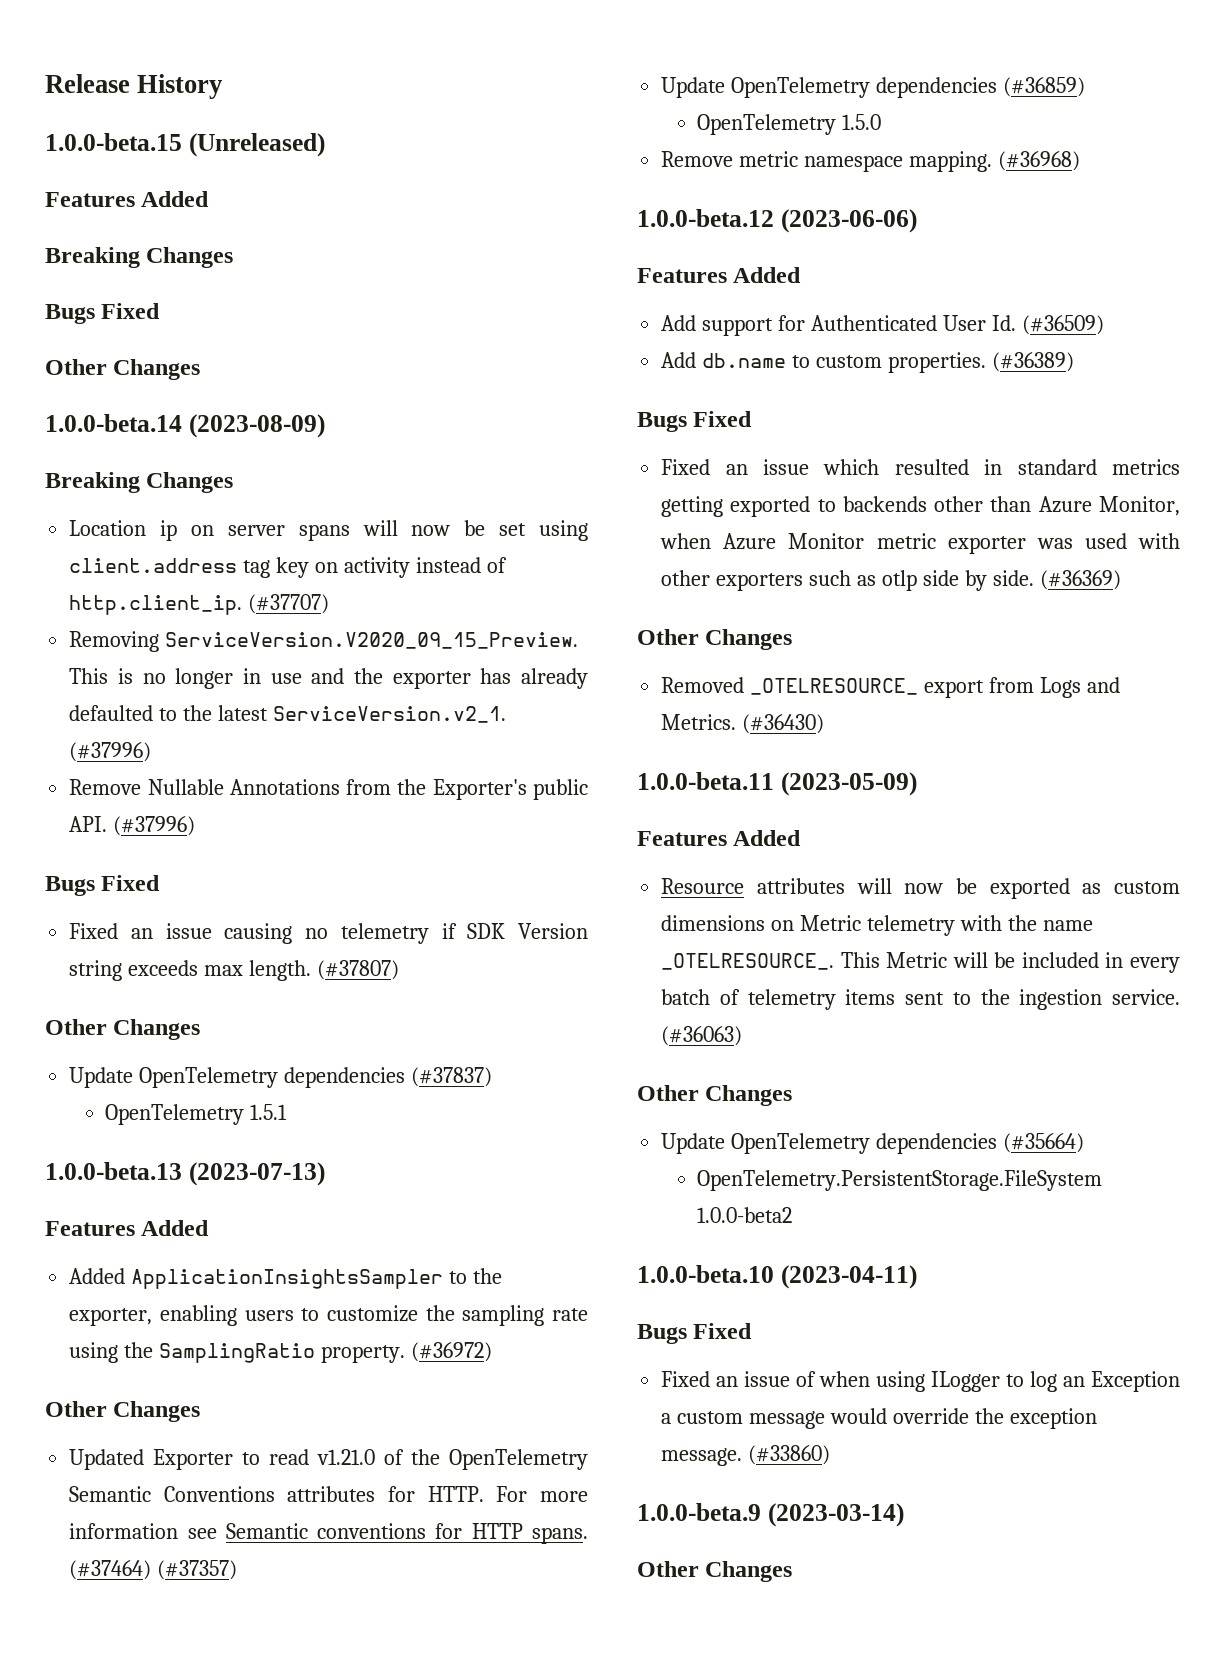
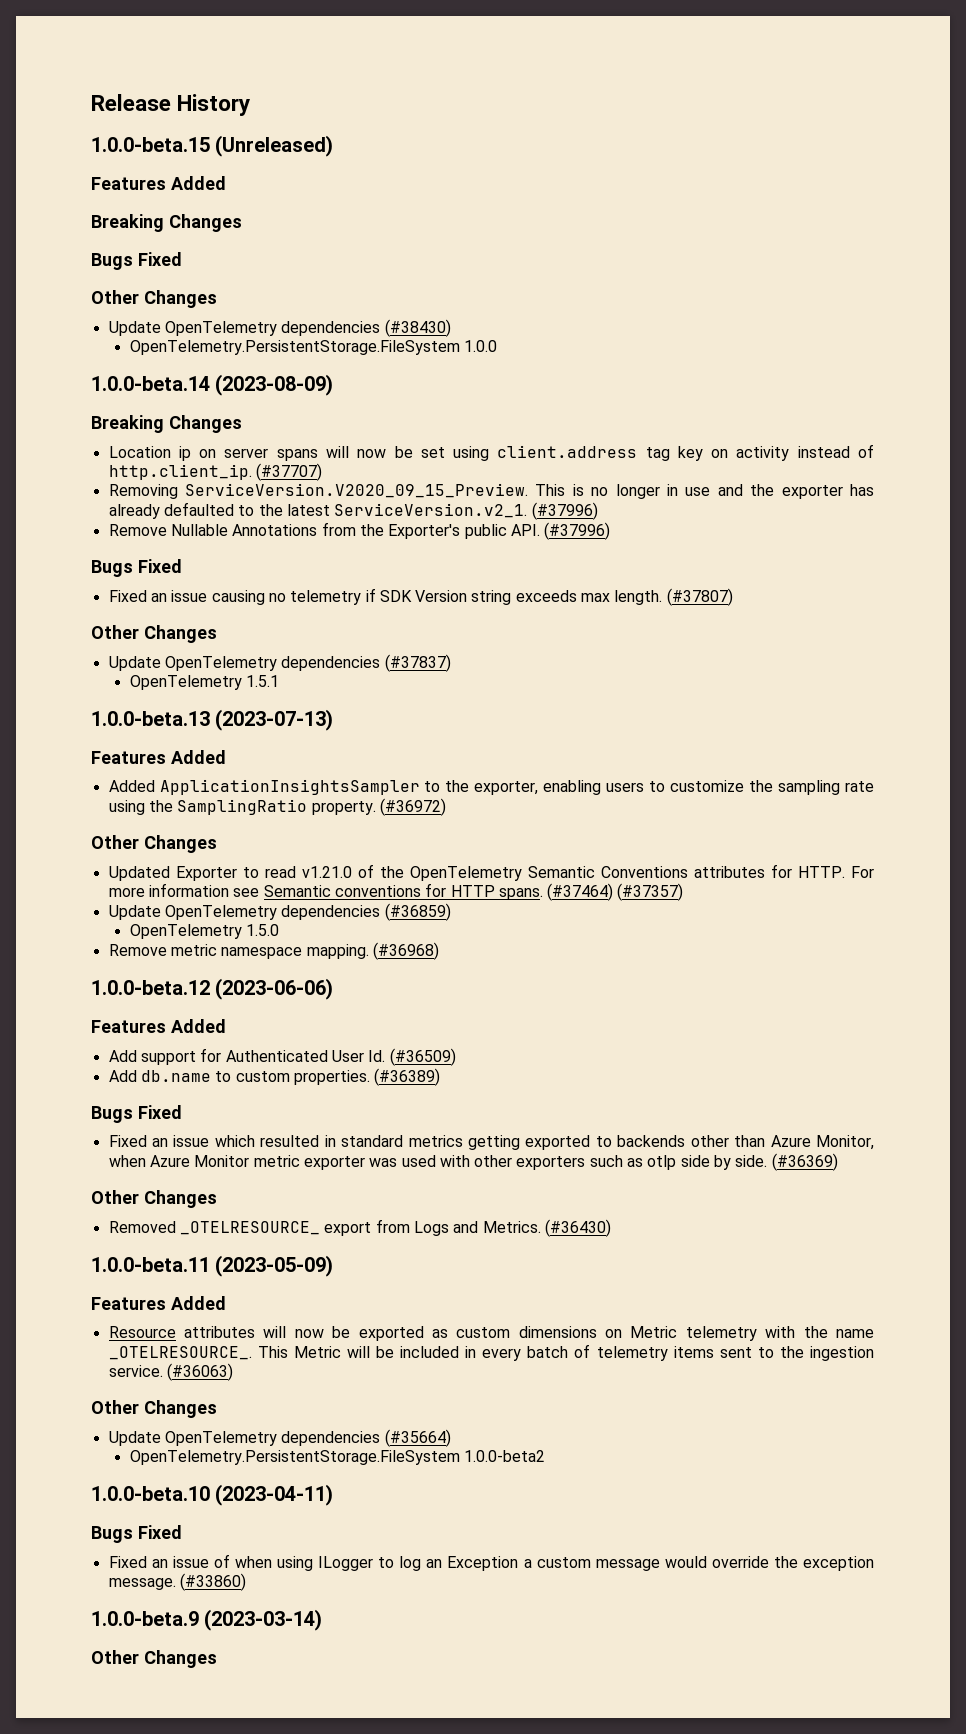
+ Update OpenTelemetry dependencies (#38430)
+ OpenTelemetry.PersistentStorage.FileSystem 1.0.0

